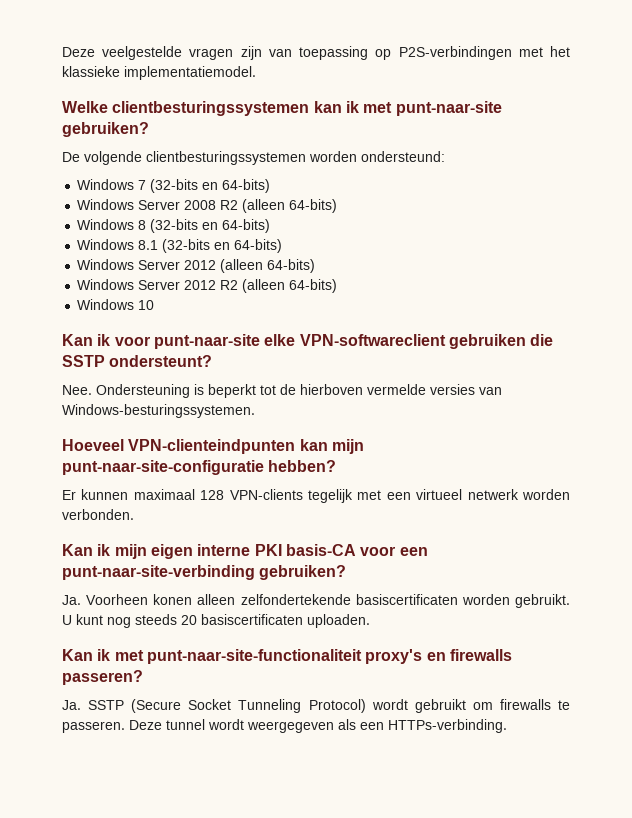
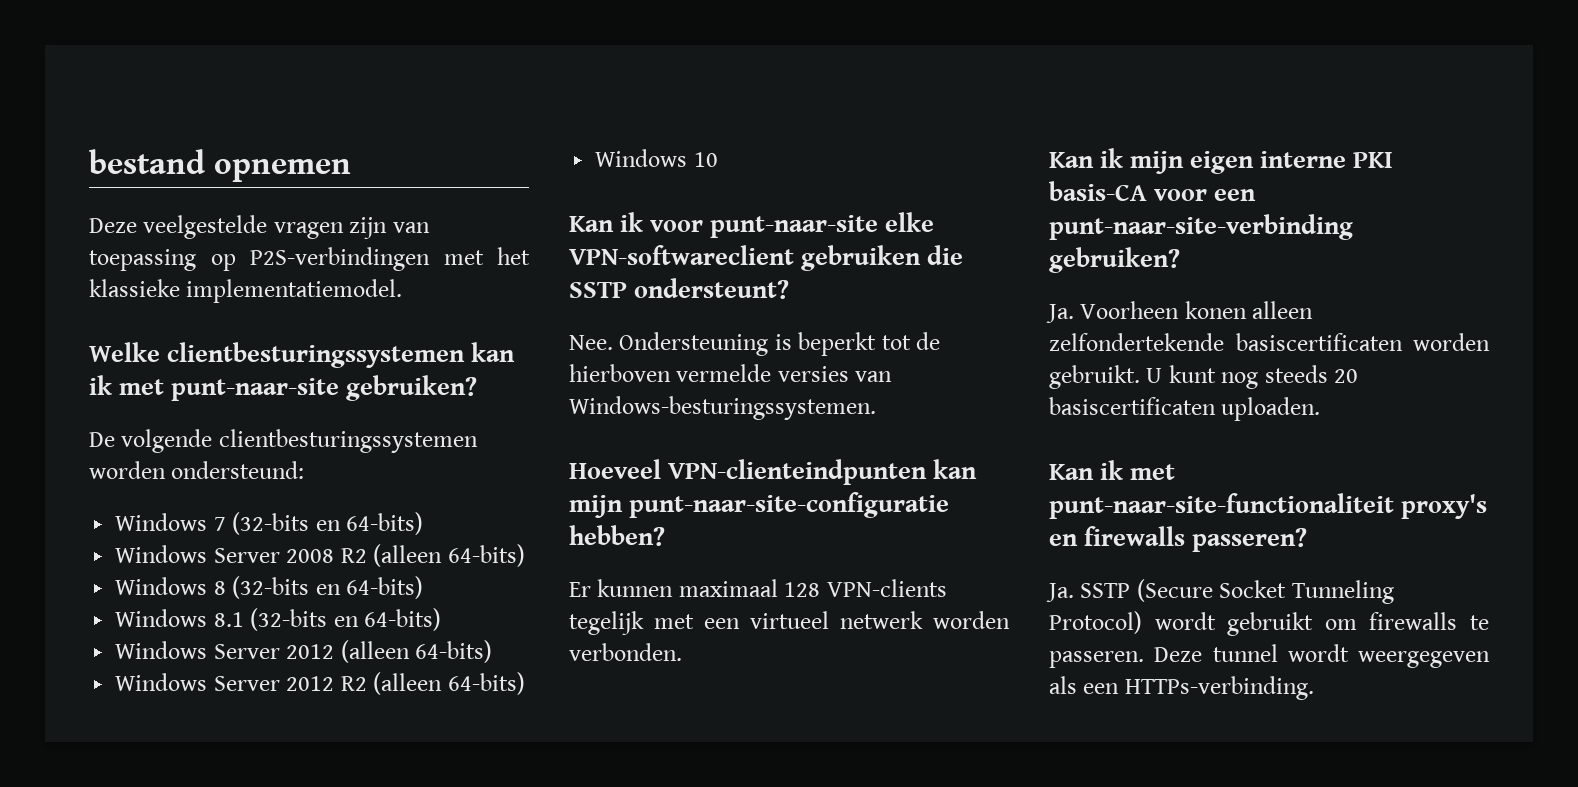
+ bestand opnemen

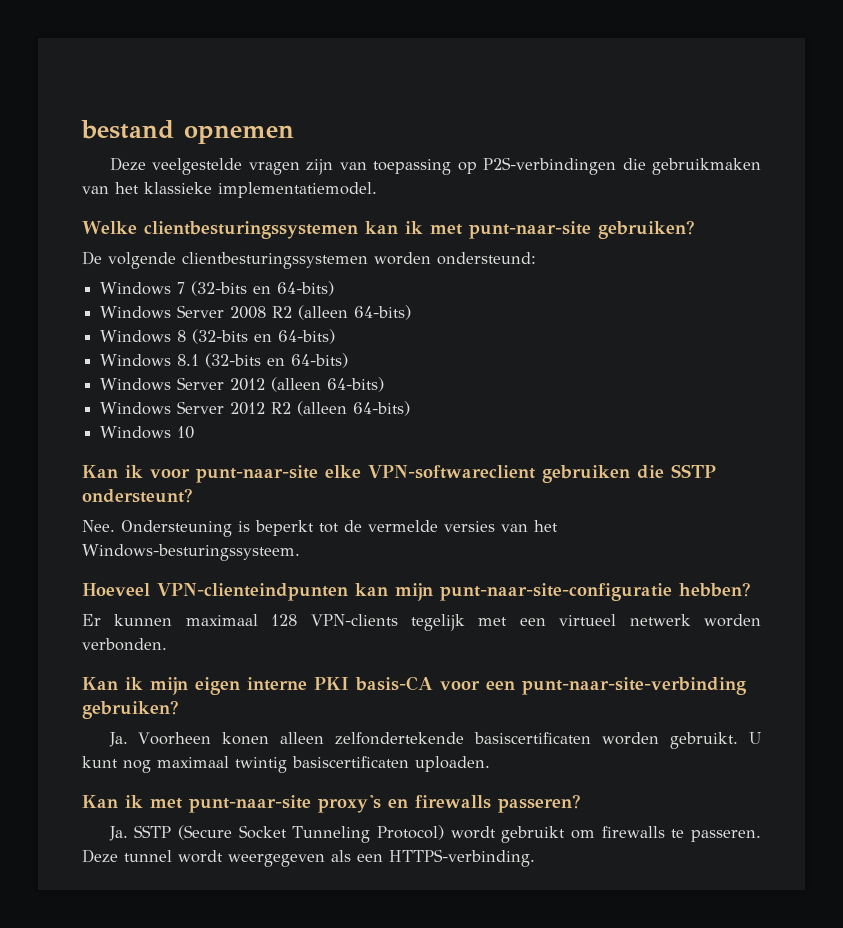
- Deze veelgestelde vragen zijn van toepassing op P2S-verbindingen met het klassieke implementatiemodel.
+ Deze veelgestelde vragen zijn van toepassing op P2S-verbindingen die gebruikmaken van het klassieke implementatiemodel.
- Nee. Ondersteuning is beperkt tot de hierboven vermelde versies van Windows-besturingssystemen.
+ Nee. Ondersteuning is beperkt tot de vermelde versies van het Windows-besturingssysteem.
- U kunt nog steeds 20 basiscertificaten uploaden.
+ U kunt nog maximaal twintig basiscertificaten uploaden.
- Kan ik met punt-naar-site-functionaliteit proxy's en firewalls passeren?
+ Kan ik met punt-naar-site proxy's en firewalls passeren?
- Deze tunnel wordt weergegeven als een HTTPs-verbinding.
+ Deze tunnel wordt weergegeven als een HTTPS-verbinding.

